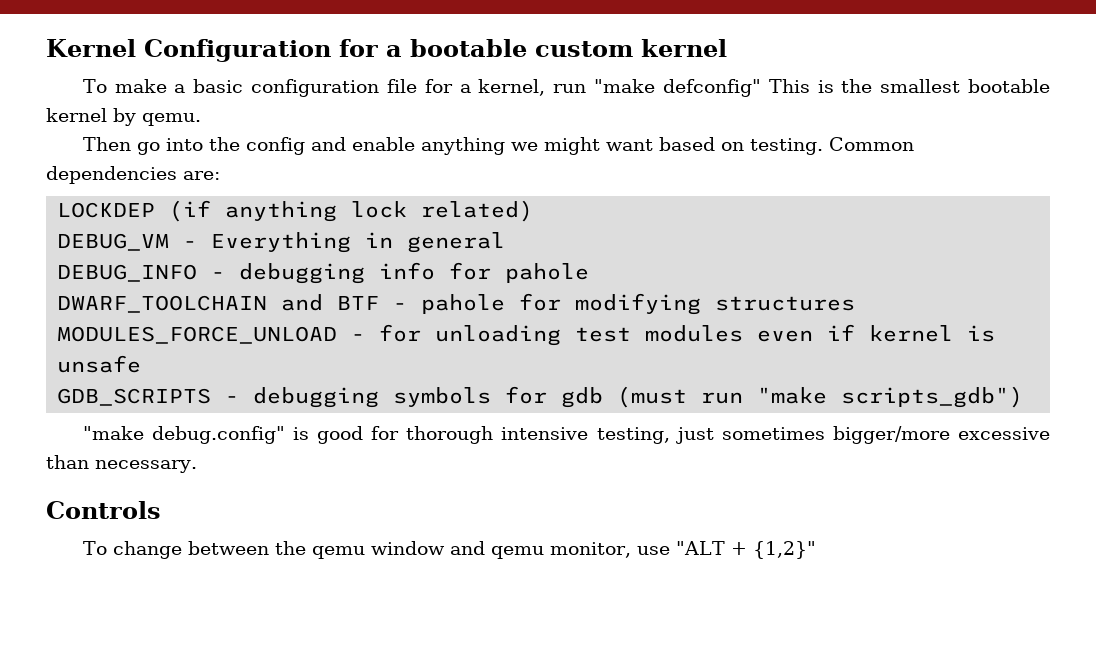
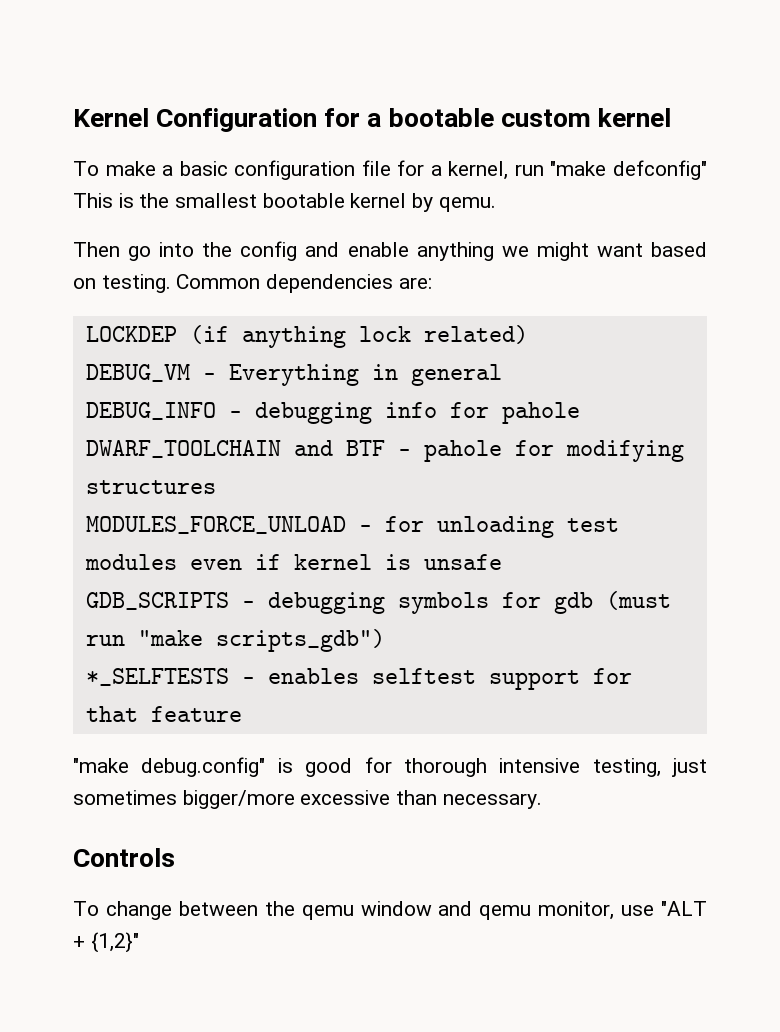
+ *_SELFTESTS - enables selftest support for that feature

